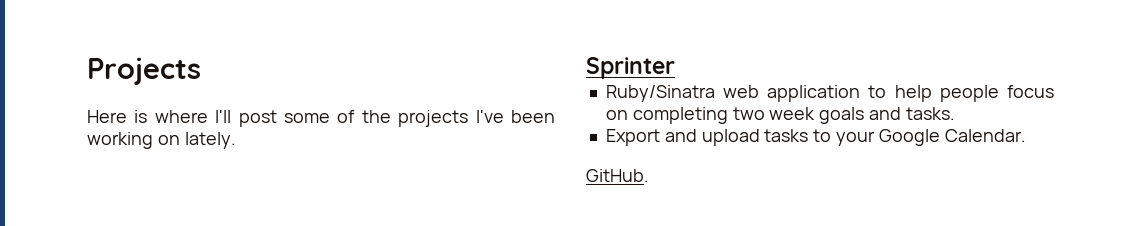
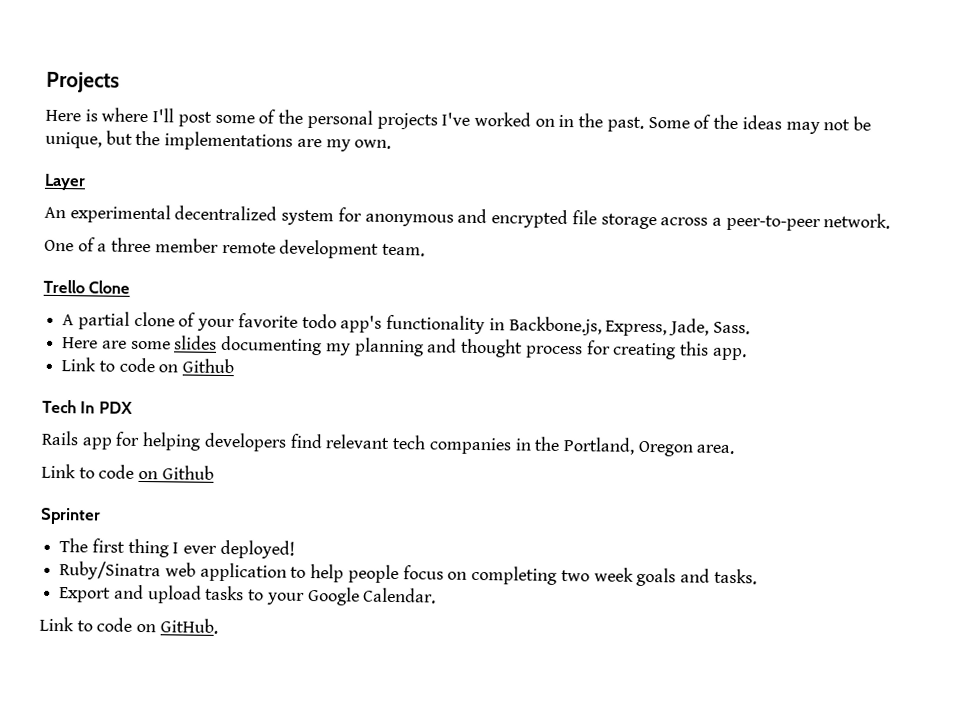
- Here is where I'll post some of the projects I've been working on lately.
+ Here is where I'll post some of the personal projects I've worked on in the past. Some of the ideas may not be unique, but the implementations are my own.
+ Layer
+ An experimental decentralized system for anonymous and encrypted file storage across a peer-to-peer network.
+ One of a three member remote development team.
+ Trello Clone
+ A partial clone of your favorite todo app's functionality in Backbone.js, Express, Jade, Sass.
+ Here are some slides documenting my planning and thought process for creating this app.
+ Link to code on Github
+ Tech In PDX
+ Rails app for helping developers find relevant tech companies in the Portland, Oregon area.
+ Link to code on Github
  Sprinter
+ The first thing I ever deployed!
- GitHub.
+ Link to code on GitHub.

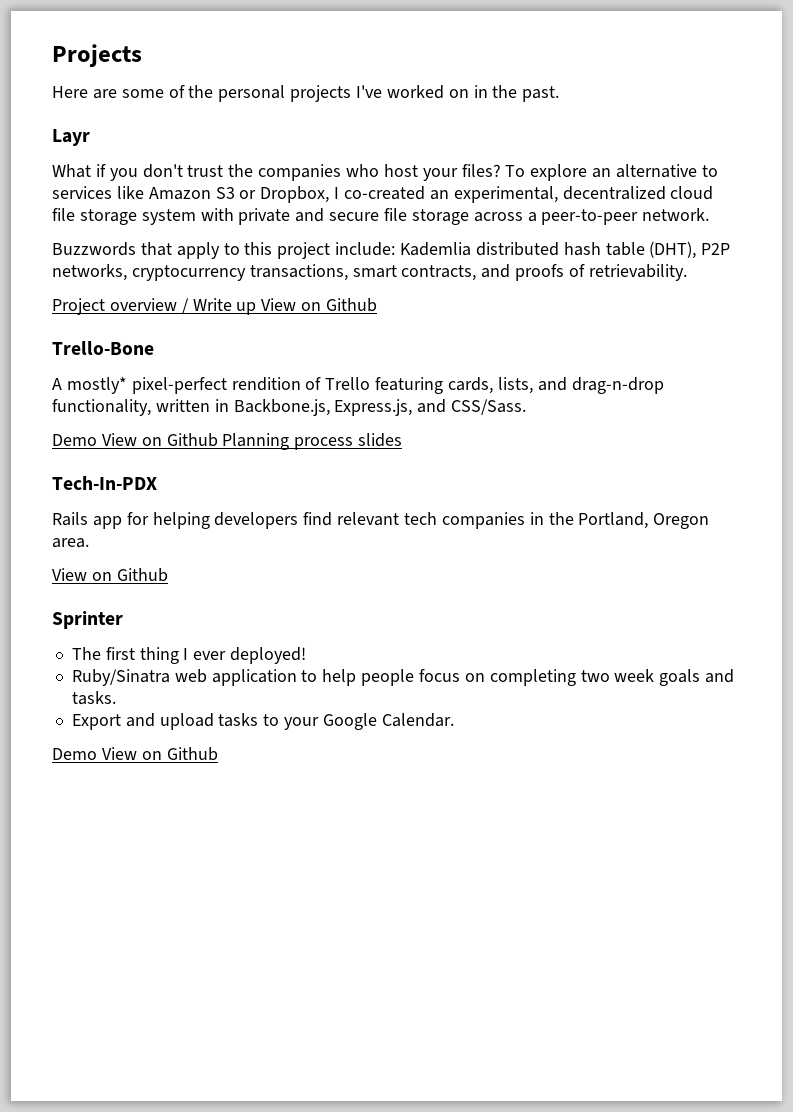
- Here is where I'll post some of the personal projects I've worked on in the past. Some of the ideas may not be unique, but the implementations are my own.
- Layer
- An experimental decentralized system for anonymous and encrypted file storage across a peer-to-peer network.
+ Here are some of the personal projects I've worked on in the past.
+ Layr
+ What if you don't trust the companies who host your files? To explore an alternative to services like Amazon S3 or Dropbox, I co-created an experimental, decentralized cloud file storage system with private and secure file storage across a peer-to-peer network.
- One of a three member remote development team.
- Trello Clone
- A partial clone of your favorite todo app's functionality in Backbone.js, Express, Jade, Sass.
- Here are some slides documenting my planning and thought process for creating this app.
- Link to code on Github
- Tech In PDX
+ Buzzwords that apply to this project include: Kademlia distributed hash table (DHT), P2P networks, cryptocurrency transactions, smart contracts, and proofs of retrievability.
+ Project overview / Write up View on Github
+ Trello-Bone
+ A mostly* pixel-perfect rendition of Trello featuring cards, lists, and drag-n-drop functionality, written in Backbone.js, Express.js, and CSS/Sass.
+ Demo View on Github Planning process slides
+ Tech-In-PDX
  Rails app for helping developers find relevant tech companies in the Portland, Oregon area.
- Link to code on Github
+ View on Github
  Export and upload tasks to your Google Calendar.
- Link to code on GitHub.
+ Demo View on Github

